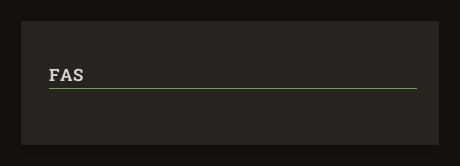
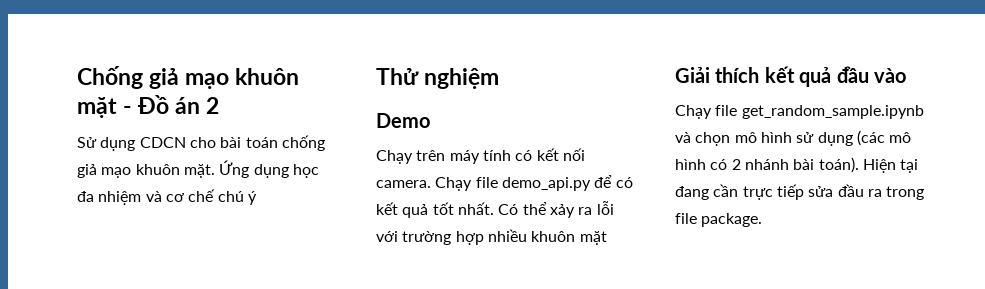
- FAS
+ Chống giả mạo khuôn mặt - Đồ án 2
+ Sử dụng CDCN cho bài toán chống giả mạo khuôn mặt. Ứng dụng học đa nhiệm và cơ chế chú ý
+ Thử nghiệm
+ Demo
+ Chạy trên máy tính có kết nối camera. Chạy file demo_api.py để có kết quả tốt nhất. Có thể xảy ra lỗi với trường hợp nhiều khuôn mặt
+ Giải thích kết quả đầu vào
+ Chạy file get_random_sample.ipynb và chọn mô hình sử dụng (các mô hình có 2 nhánh bài toán). Hiện tại đang cần trực tiếp sửa đầu ra trong file package.

